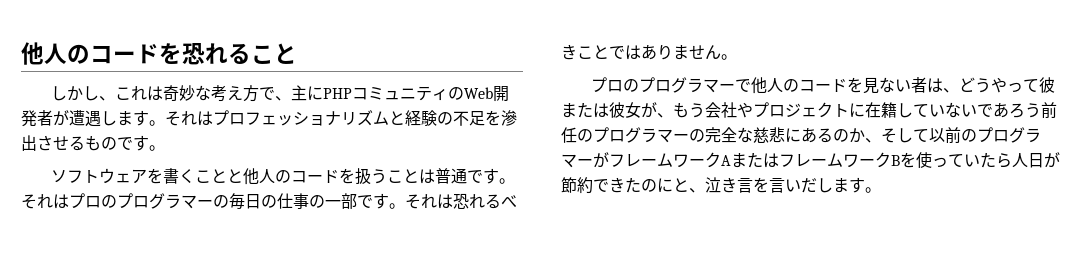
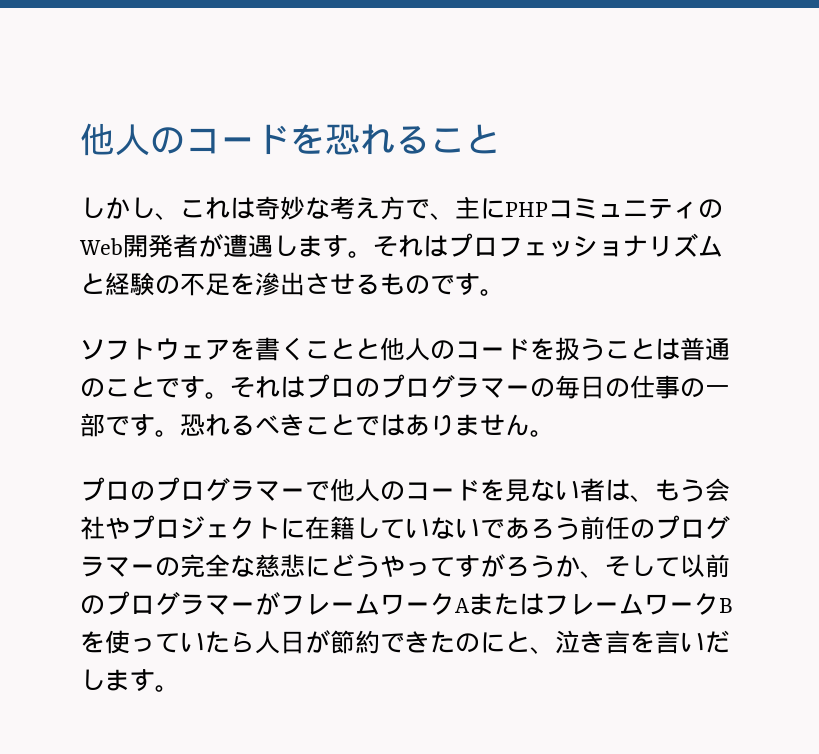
- ソフトウェアを書くことと他人のコードを扱うことは普通です。
+ ソフトウェアを書くことと他人のコードを扱うことは普通のことです。
- それは恐れるべきことではありません。
+ 恐れるべきことではありません。
- プロのプログラマーで他人のコードを見ない者は、どうやって彼または彼女が、もう会社やプロジェクトに在籍していないであろう前任のプログラマーの完全な慈悲にあるのか、そして以前のプログラマーがフレームワークAまたはフレームワークBを使っていたら人日が節約できたのにと、泣き言を言いだします。
+ プロのプログラマーで他人のコードを見ない者は、もう会社やプロジェクトに在籍していないであろう前任のプログラマーの完全な慈悲にどうやってすがろうか、そして以前のプログラマーがフレームワークAまたはフレームワークBを使っていたら人日が節約できたのにと、泣き言を言いだします。

